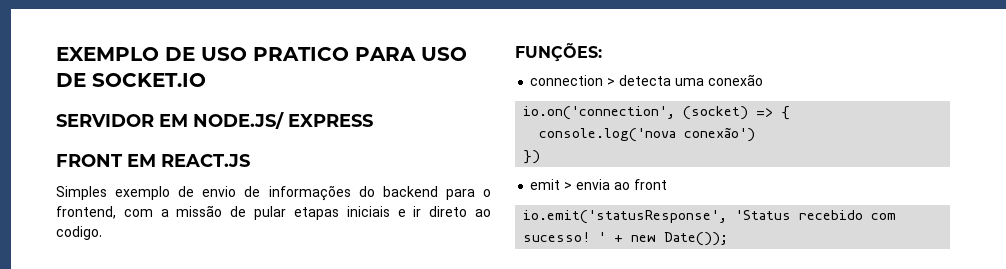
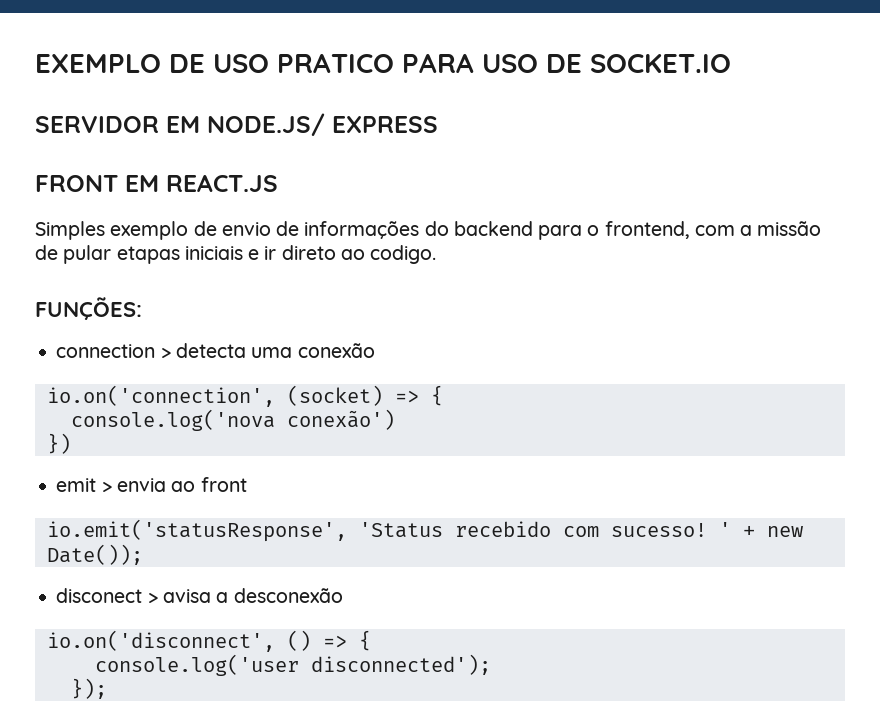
+ disconect > avisa a desconexão
+ io.on('disconnect', () => {
+ console.log('user disconnected');
+ });

